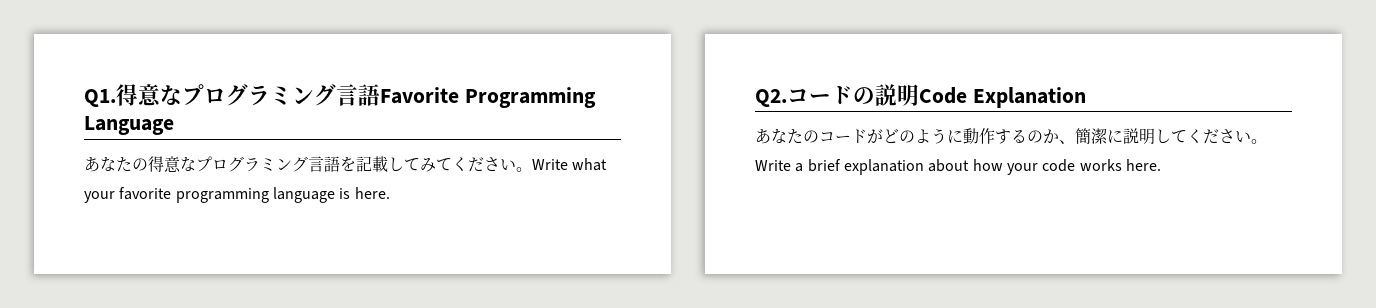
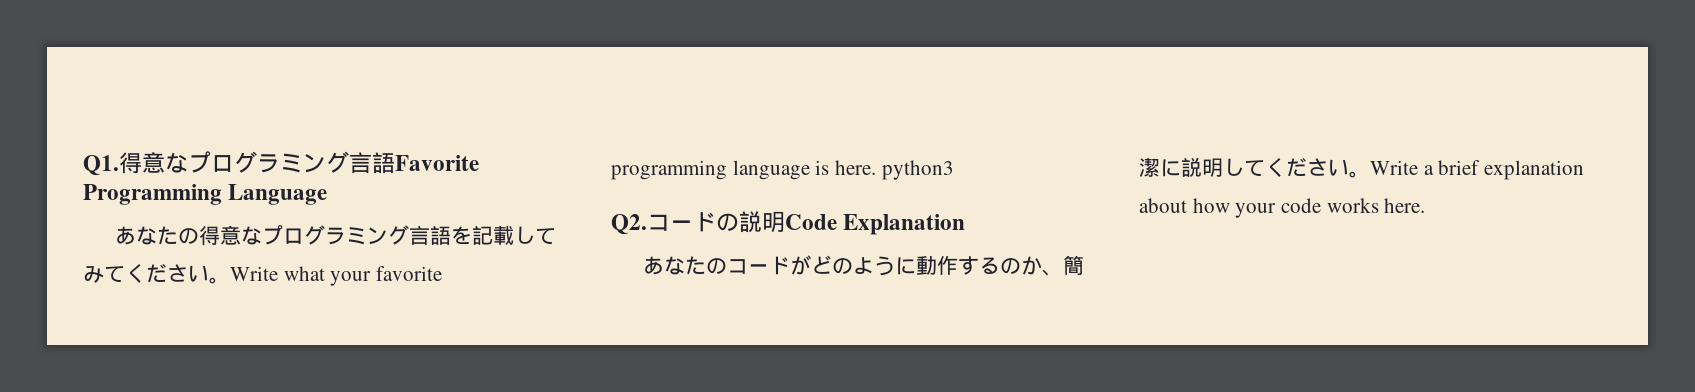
- Write what your favorite programming language is here.
+ Write what your favorite programming language is here. python3

